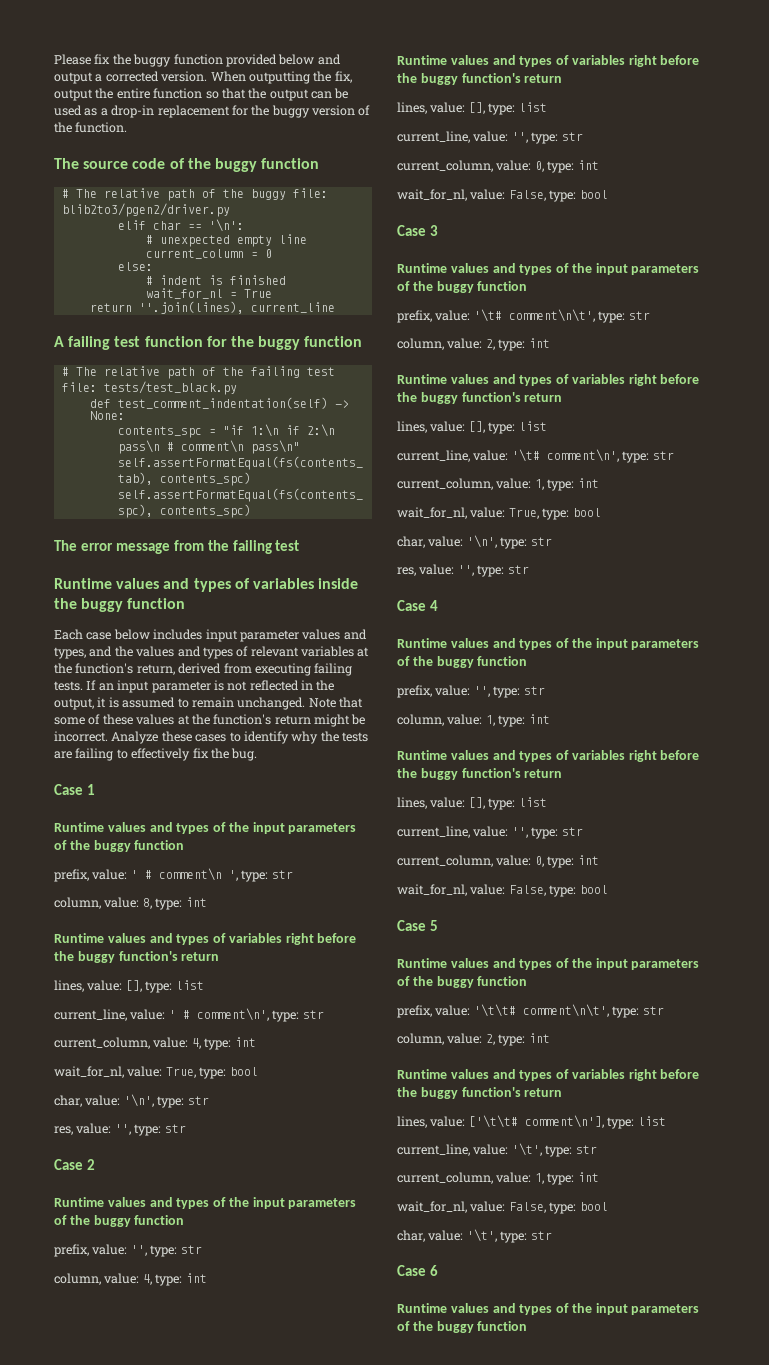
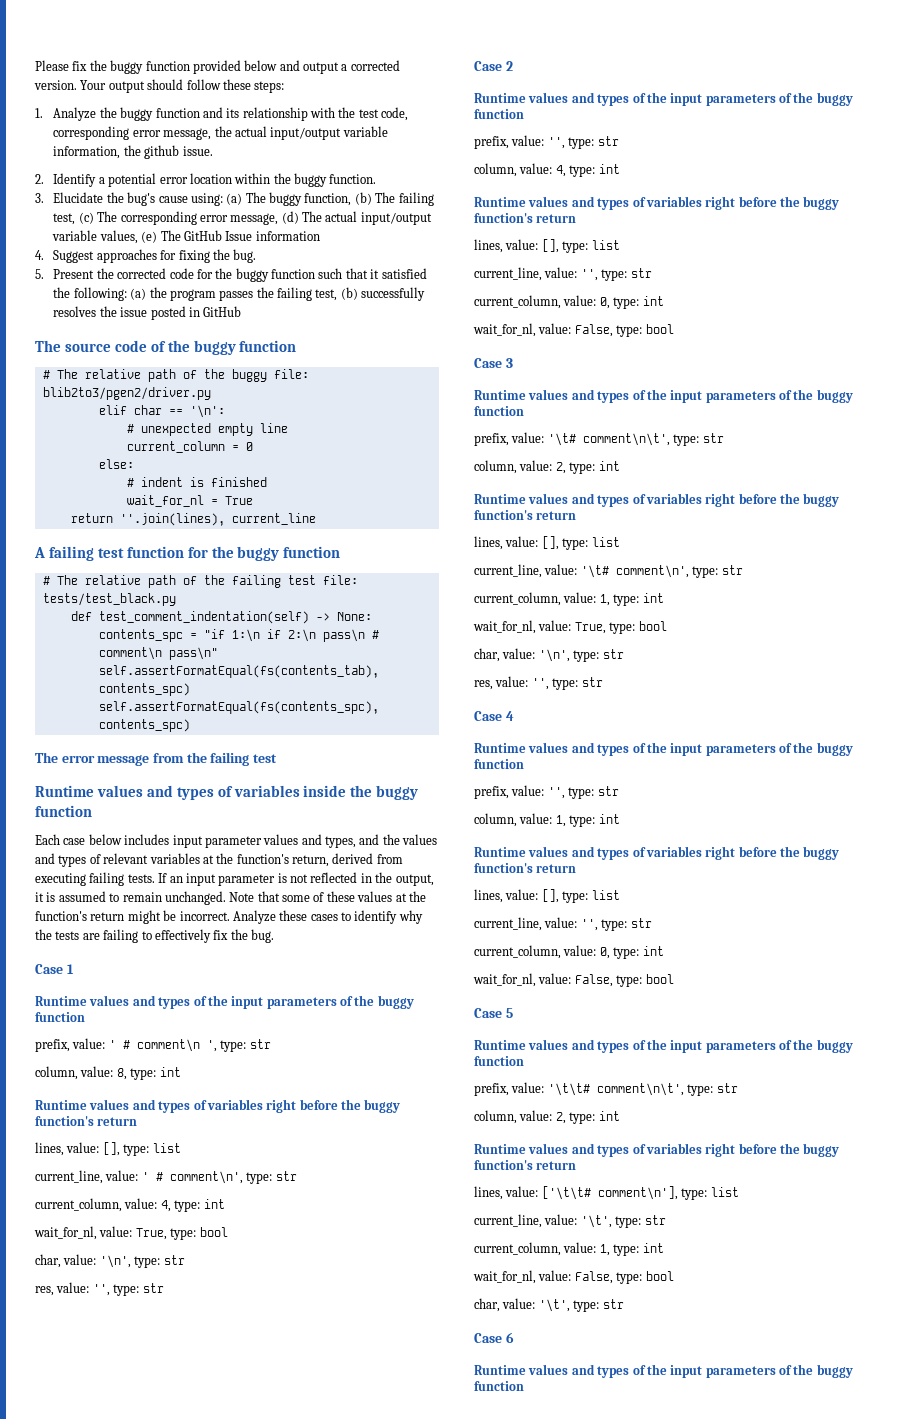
- When outputting the fix, output the entire function so that the output can be used as a drop-in replacement for the buggy version of the function.
+ Your output should follow these steps:
+ 1. Analyze the buggy function and its relationship with the test code, corresponding error message, the actual input/output variable information, the github issue.
+ 2. Identify a potential error location within the buggy function.
+ 3. Elucidate the bug's cause using: (a) The buggy function, (b) The failing test, (c) The corresponding error message, (d) The actual input/output variable values, (e) The GitHub Issue information
+ 4. Suggest approaches for fixing the bug.
+ 5. Present the corrected code for the buggy function such that it satisfied the following: (a) the program passes the failing test, (b) successfully resolves the issue posted in GitHub

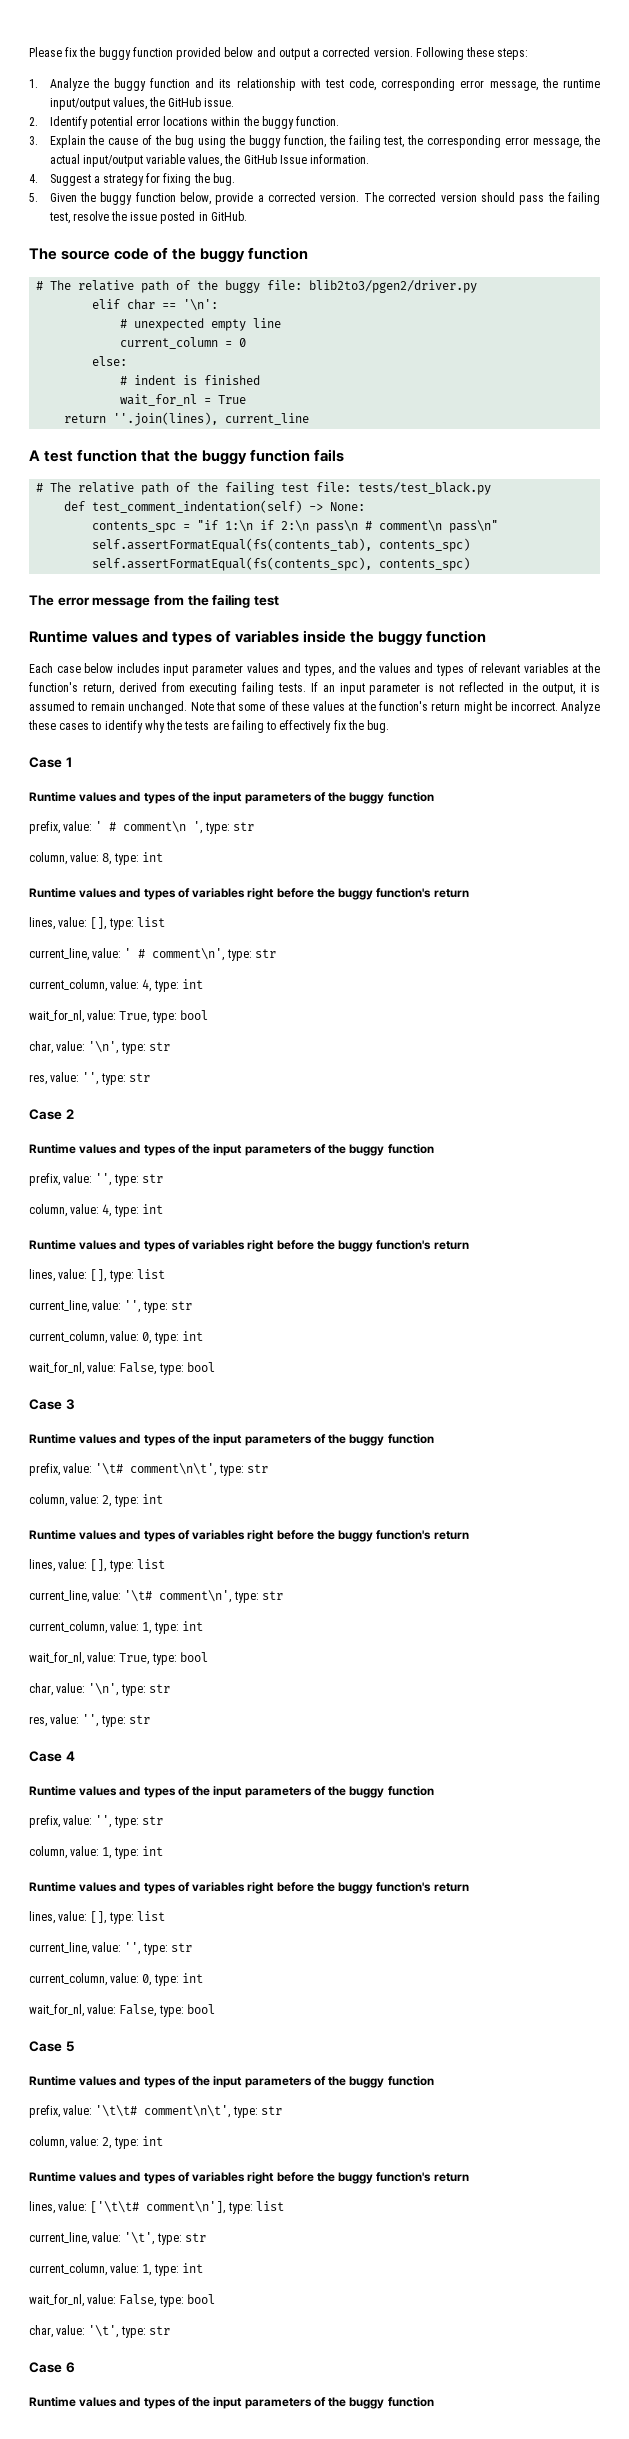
- Your output should follow these steps:
+ Following these steps:
- 1. Analyze the buggy function and its relationship with the test code, corresponding error message, the actual input/output variable information, the github issue.
- 2. Identify a potential error location within the buggy function.
- 3. Elucidate the bug's cause using: (a) The buggy function, (b) The failing test, (c) The corresponding error message, (d) The actual input/output variable values, (e) The GitHub Issue information
+ 1. Analyze the buggy function and its relationship with test code, corresponding error message, the runtime input/output values, the GitHub issue.
+ 2. Identify potential error locations within the buggy function.
+ 3. Explain the cause of the bug using the buggy function, the failing test, the corresponding error message, the actual input/output variable values, the GitHub Issue information.
- 4. Suggest approaches for fixing the bug.
+ 4. Suggest a strategy for fixing the bug.
- 5. Present the corrected code for the buggy function such that it satisfied the following: (a) the program passes the failing test, (b) successfully resolves the issue posted in GitHub
+ 5. Given the buggy function below, provide a corrected version. The corrected version should pass the failing test, resolve the issue posted in GitHub.
- A failing test function for the buggy function
+ A test function that the buggy function fails

